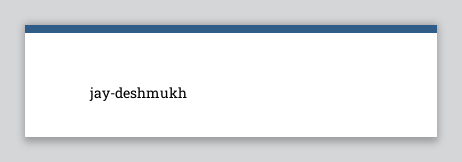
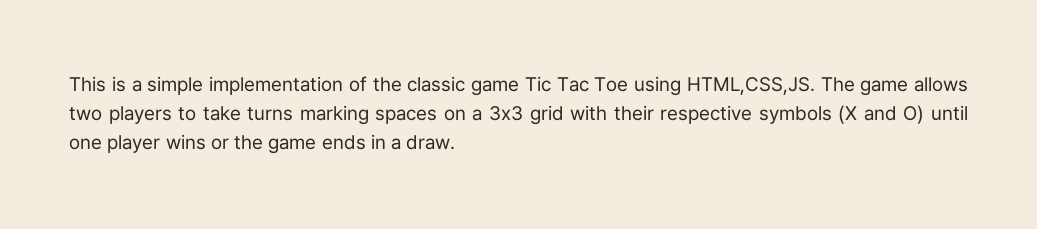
- jay-deshmukh
+ This is a simple implementation of the classic game Tic Tac Toe using HTML,CSS,JS. The game allows two players to take turns marking spaces on a 3x3 grid with their respective symbols (X and O) until one player wins or the game ends in a draw.

